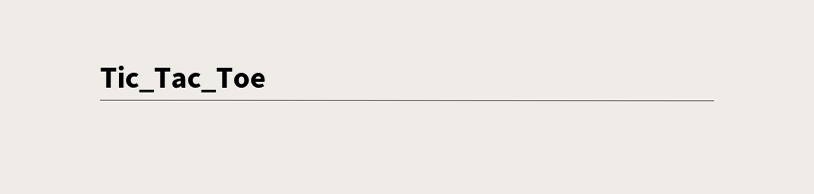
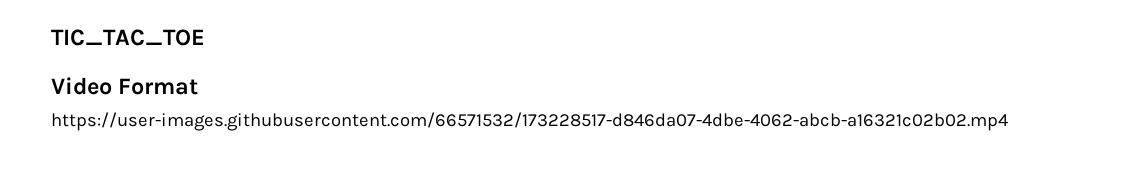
- Tic_Tac_Toe
+ TIC_TAC_TOE
+ Video Format
+ https://user-images.githubusercontent.com/66571532/173228517-d846da07-4dbe-4062-abcb-a16321c02b02.mp4

